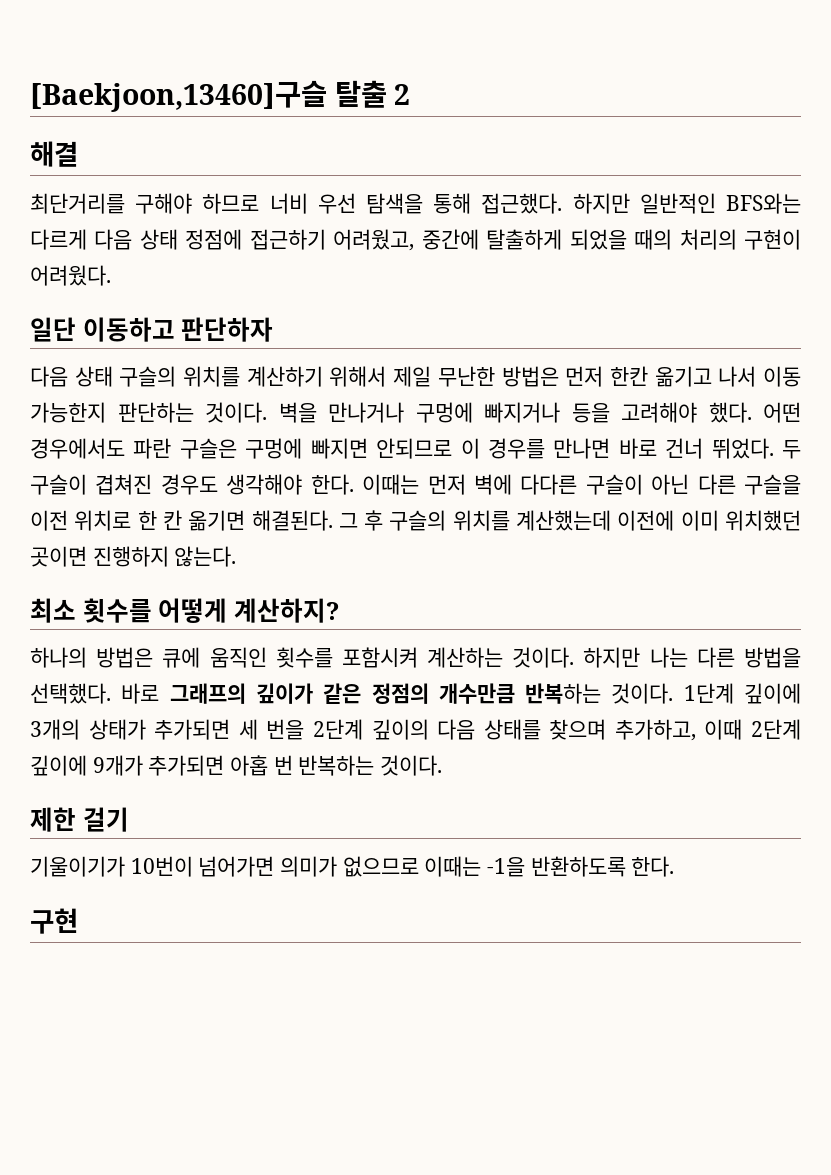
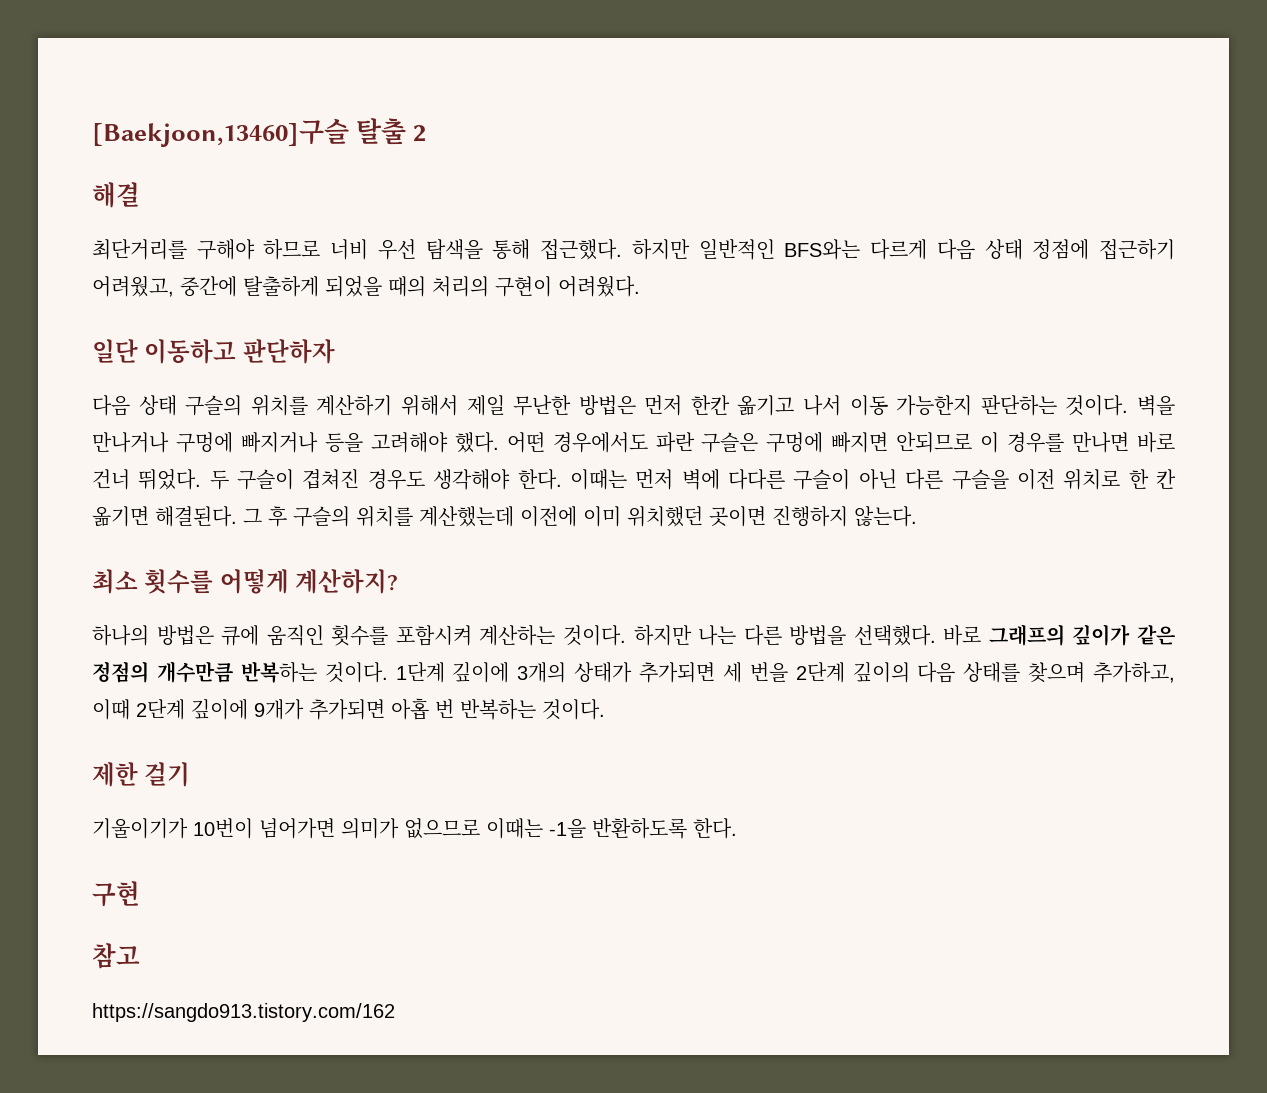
+ 참고
+ https://sangdo913.tistory.com/162

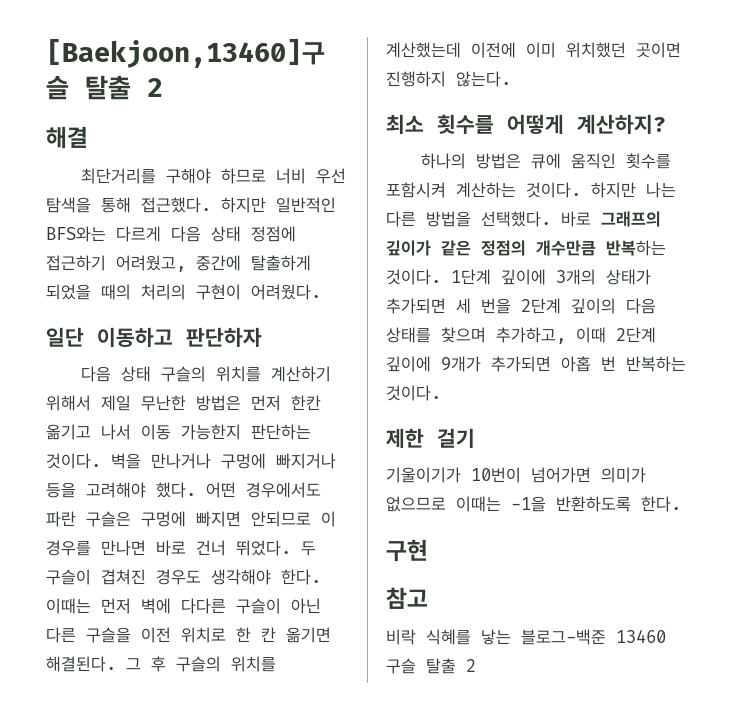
- https://sangdo913.tistory.com/162
+ 비락 식혜를 낳는 블로그-백준 13460 구슬 탈출 2

